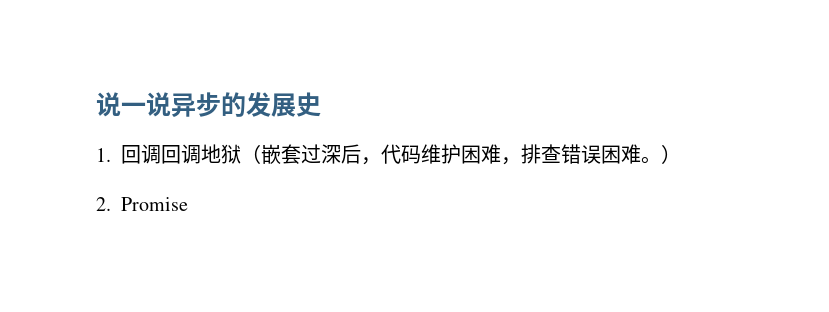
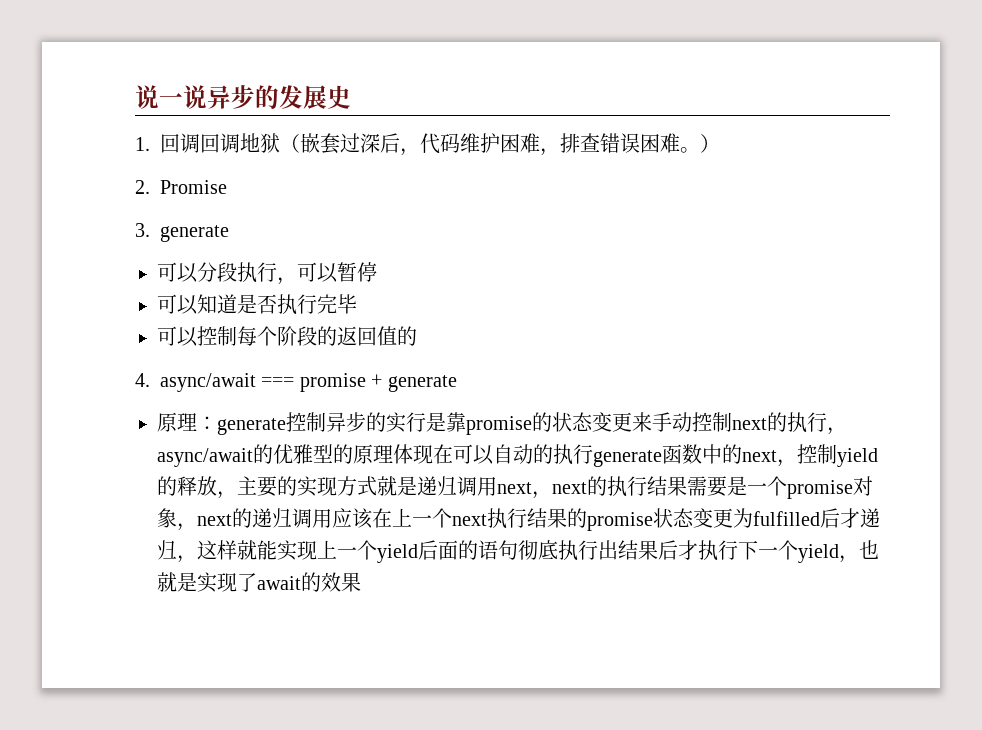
+ 3. generate
+ 可以分段执行，可以暂停
+ 可以知道是否执行完毕
+ 可以控制每个阶段的返回值的
+ 4. async/await === promise + generate
+ 原理：generate控制异步的实行是靠promise的状态变更来手动控制next的执行，async/await的优雅型的原理体现在可以自动的执行generate函数中的next，控制yield的释放，主要的实现方式就是递归调用next，next的执行结果需要是一个promise对象，next的递归调用应该在上一个next执行结果的promise状态变更为fulfilled后才递归，这样就能实现上一个yield后面的语句彻底执行出结果后才执行下一个yield，也就是实现了await的效果

